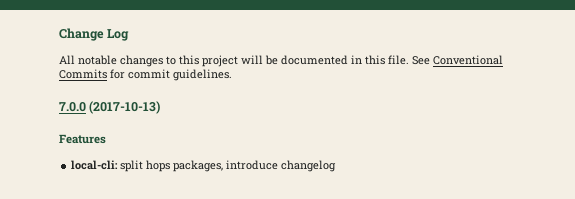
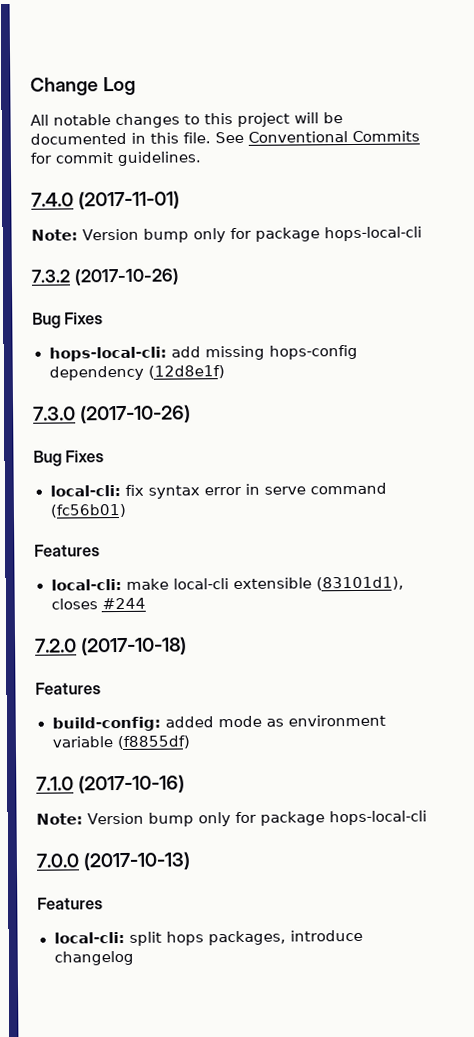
+ 7.4.0 (2017-11-01)
+ Note: Version bump only for package hops-local-cli
+ 7.3.2 (2017-10-26)
+ Bug Fixes
+ hops-local-cli: add missing hops-config dependency (12d8e1f)
+ 7.3.0 (2017-10-26)
+ Bug Fixes
+ local-cli: fix syntax error in serve command (fc56b01)
+ Features
+ local-cli: make local-cli extensible (83101d1), closes #244
+ 7.2.0 (2017-10-18)
+ Features
+ build-config: added mode as environment variable (f8855df)
+ 7.1.0 (2017-10-16)
+ Note: Version bump only for package hops-local-cli

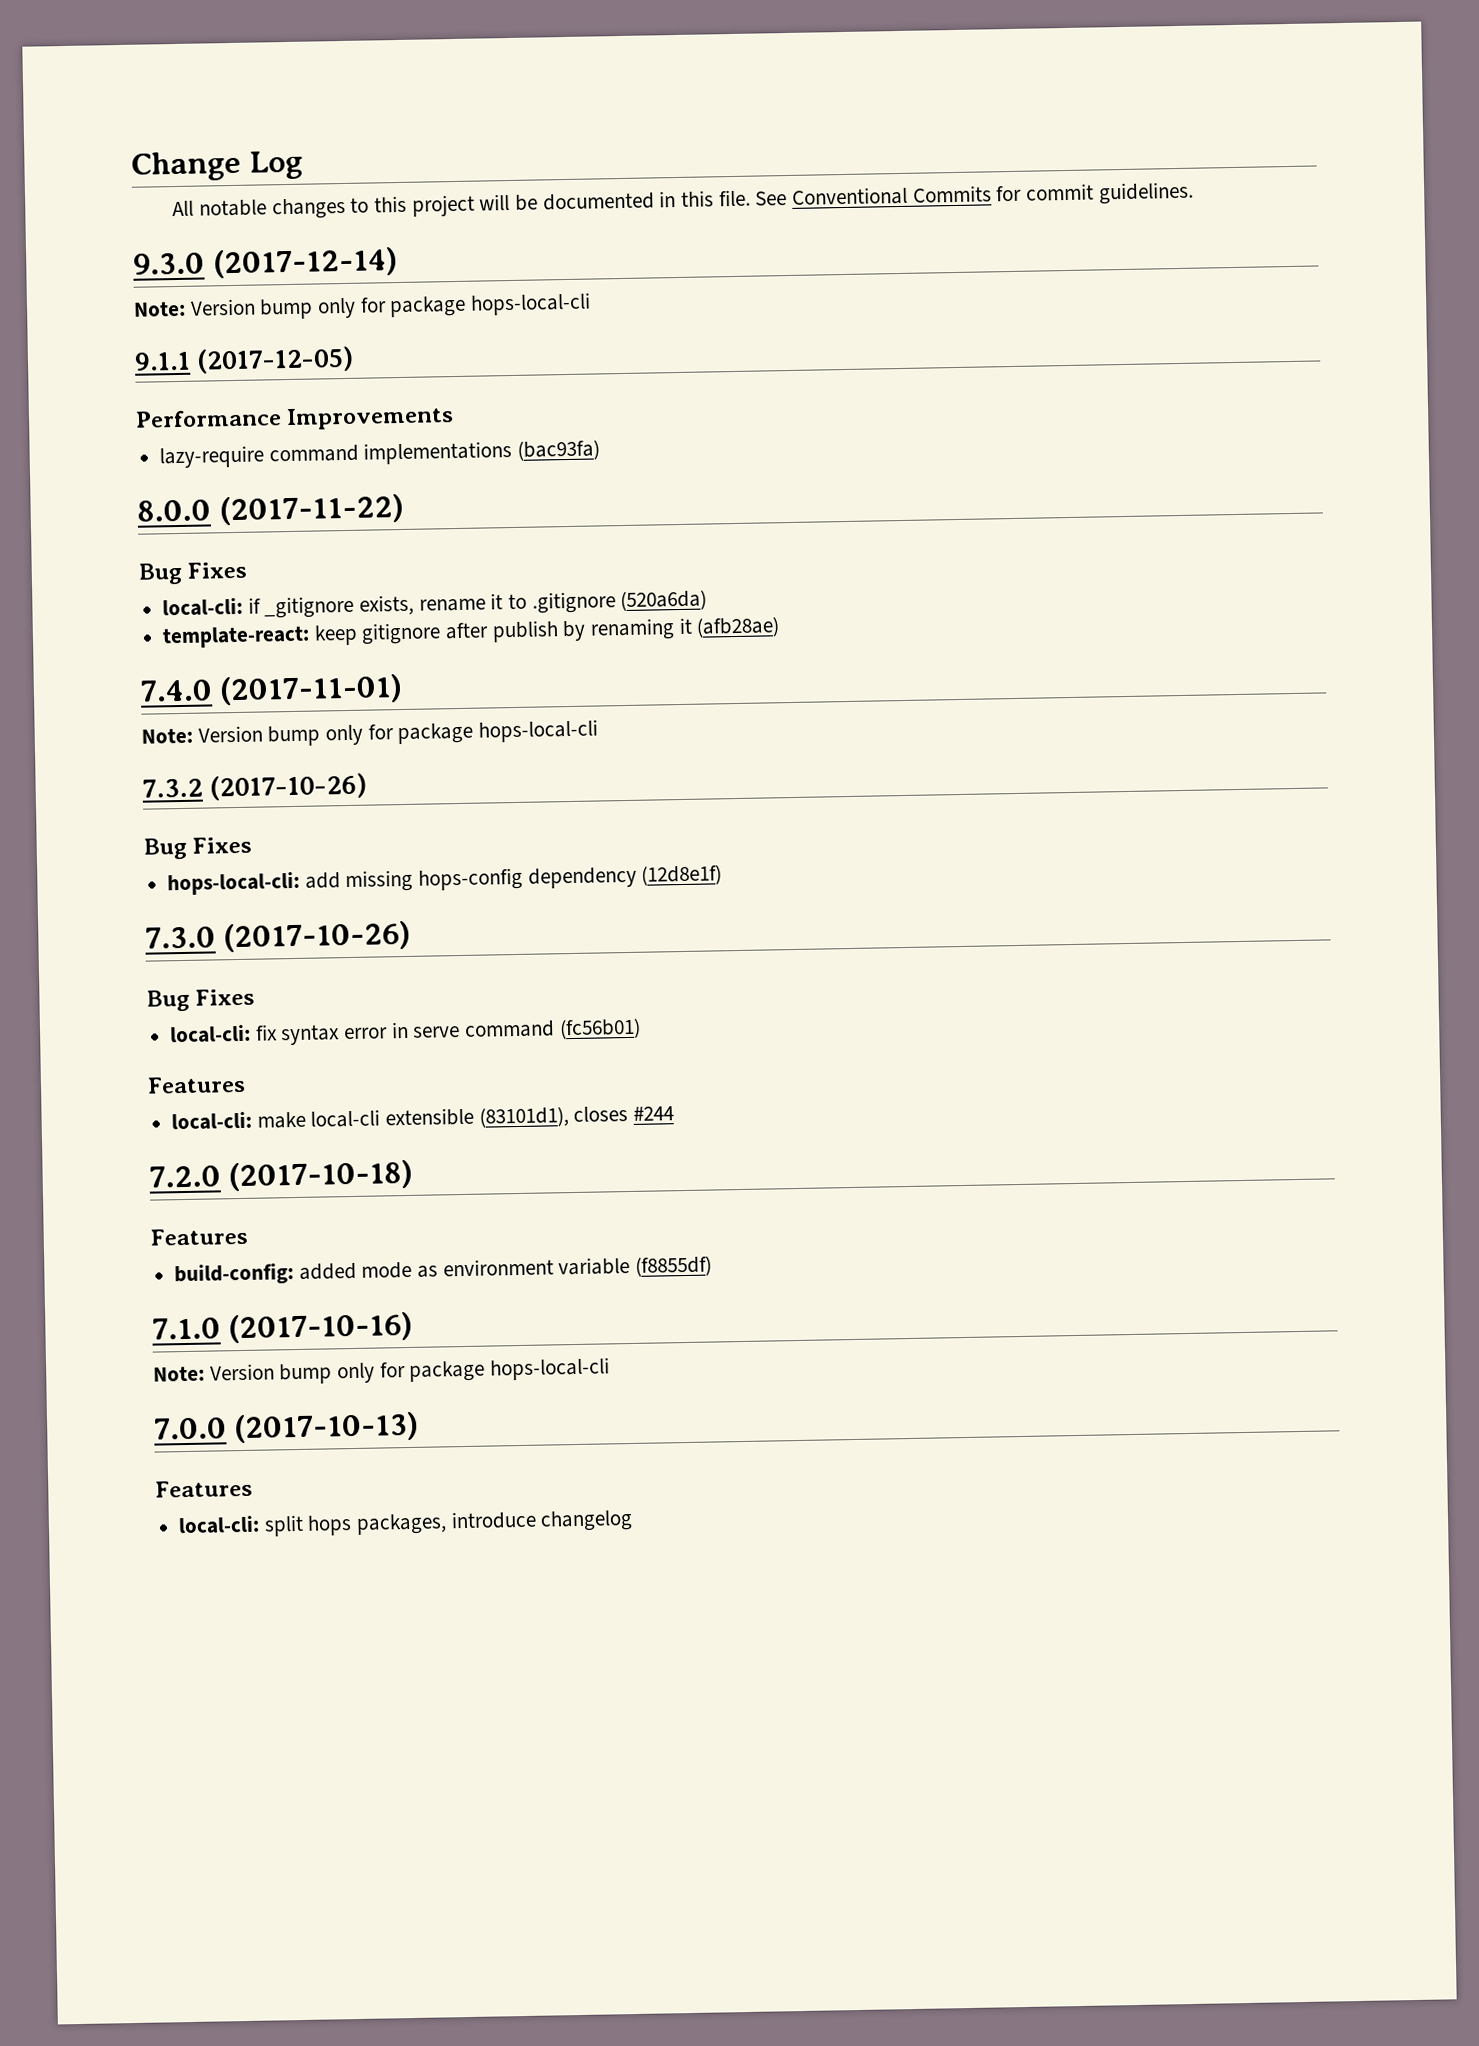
+ 9.3.0 (2017-12-14)
+ Note: Version bump only for package hops-local-cli
+ 9.1.1 (2017-12-05)
+ Performance Improvements
+ lazy-require command implementations (bac93fa)
+ 8.0.0 (2017-11-22)
+ Bug Fixes
+ local-cli: if _gitignore exists, rename it to .gitignore (520a6da)
+ template-react: keep gitignore after publish by renaming it (afb28ae)

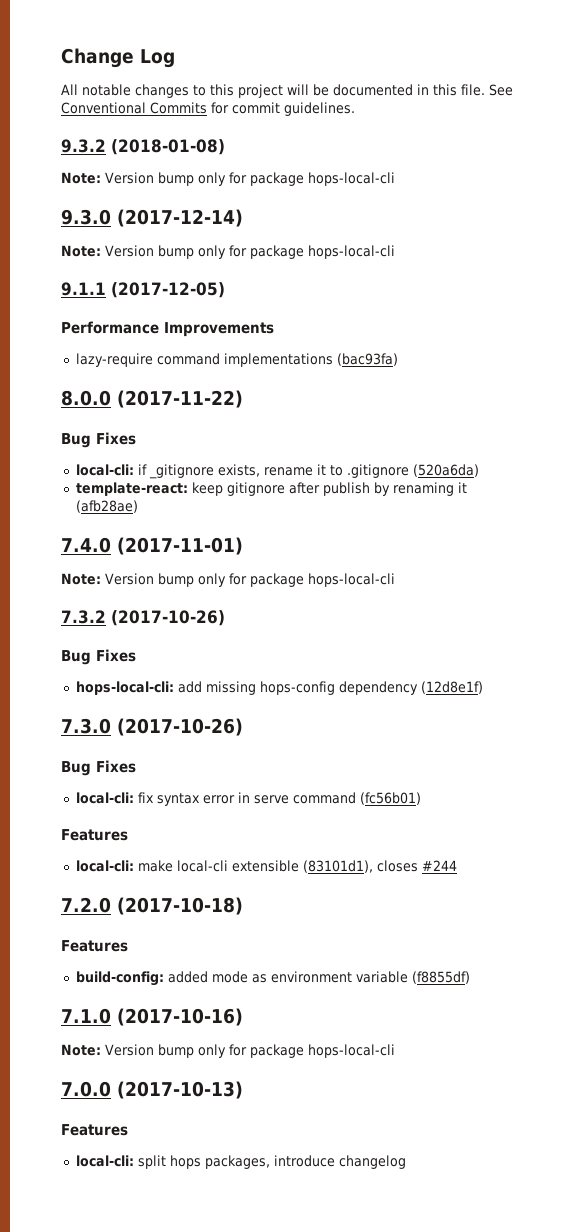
+ 9.3.2 (2018-01-08)
+ Note: Version bump only for package hops-local-cli

